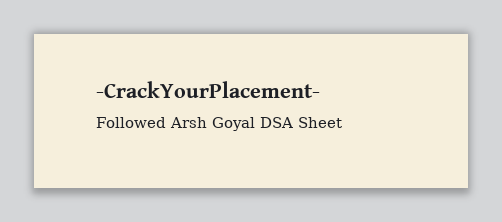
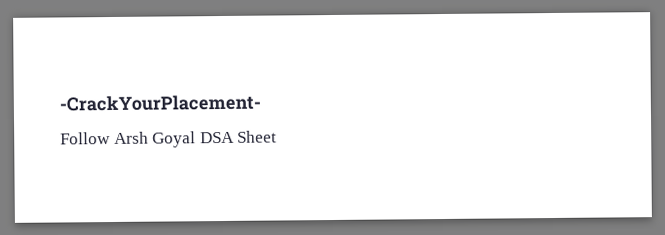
- Followed Arsh Goyal DSA Sheet
+ Follow Arsh Goyal DSA Sheet

